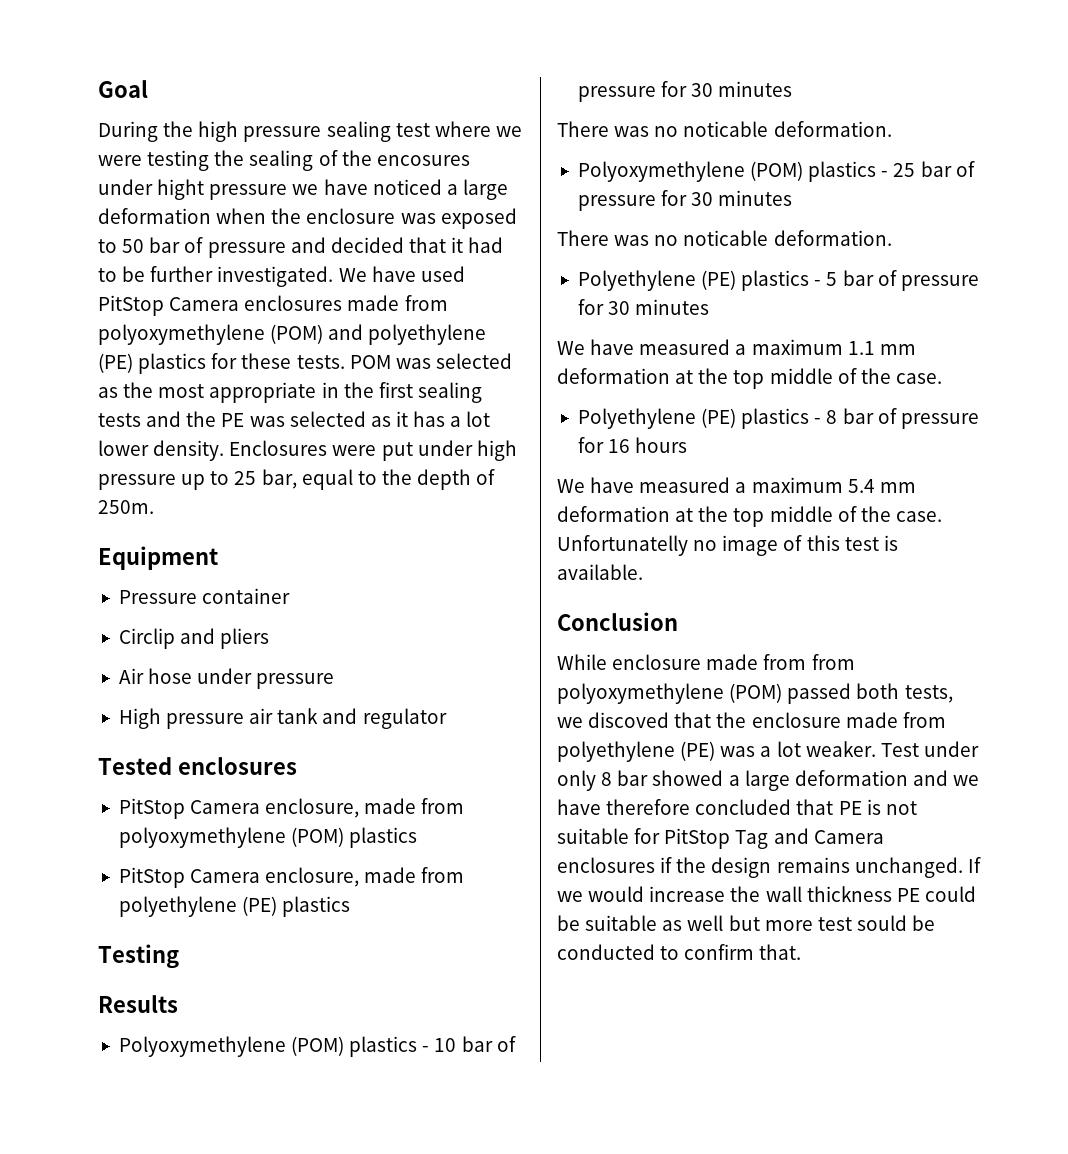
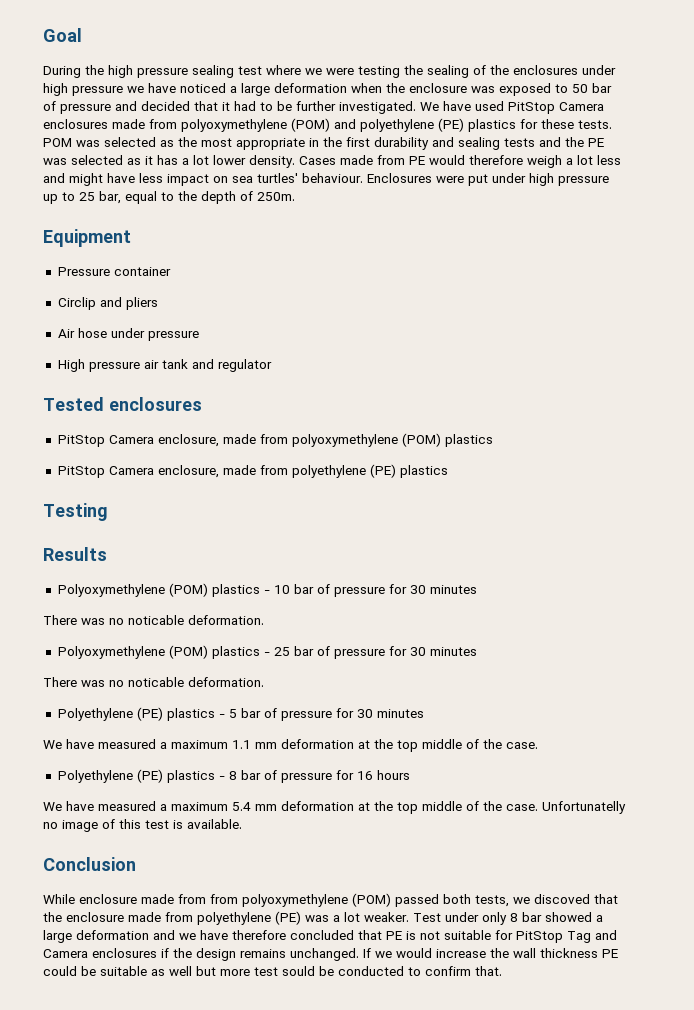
- During the high pressure sealing test where we were testing the sealing of the encosures under hight pressure we have noticed a large deformation when the enclosure was exposed to 50 bar of pressure and decided that it had to be further investigated.
+ During the high pressure sealing test where we were testing the sealing of the enclosures under high pressure we have noticed a large deformation when the enclosure was exposed to 50 bar of pressure and decided that it had to be further investigated.
- POM was selected as the most appropriate in the first sealing tests and the PE was selected as it has a lot lower density.
+ POM was selected as the most appropriate in the first durability and sealing tests and the PE was selected as it has a lot lower density.
+ Cases made from PE would therefore weigh a lot less and might have less impact on sea turtles' behaviour.

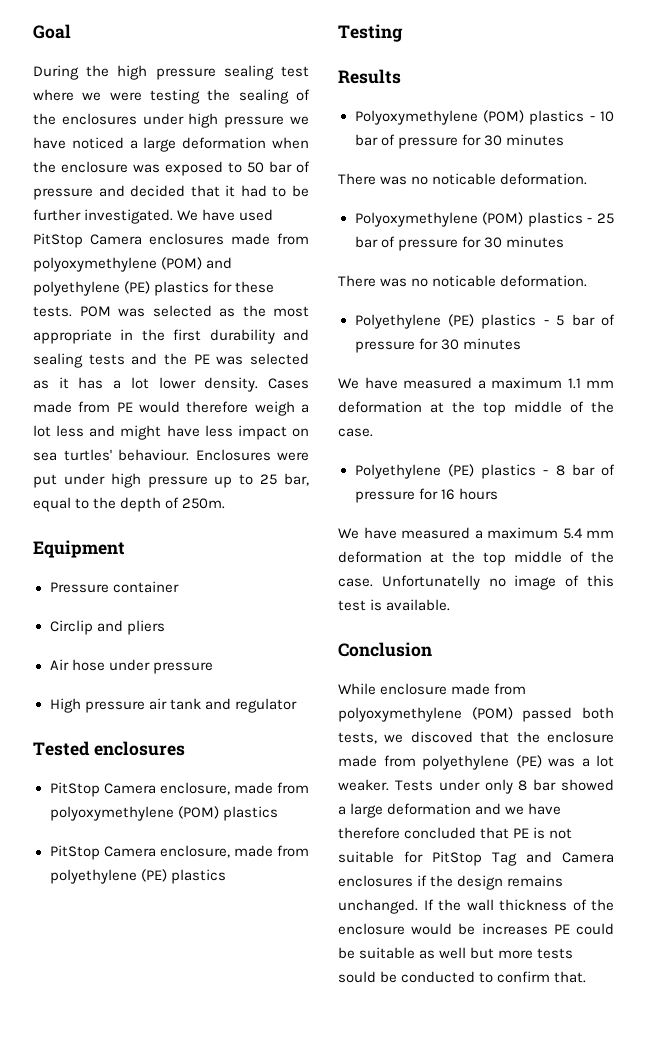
- While enclosure made from from polyoxymethylene (POM) passed both tests, we discoved that the enclosure made from polyethylene (PE) was a lot weaker.
+ While enclosure made from polyoxymethylene (POM) passed both tests, we discoved that the enclosure made from polyethylene (PE) was a lot weaker.
- Test under only 8 bar showed a large deformation and we have therefore concluded that PE is not suitable for PitStop Tag and Camera enclosures if the design remains unchanged.
+ Tests under only 8 bar showed a large deformation and we have therefore concluded that PE is not suitable for PitStop Tag and Camera enclosures if the design remains unchanged.
- If we would increase the wall thickness PE could be suitable as well but more test sould be conducted to confirm that.
+ If the wall thickness of the enclosure would be increases PE could be suitable as well but more tests sould be conducted to confirm that.

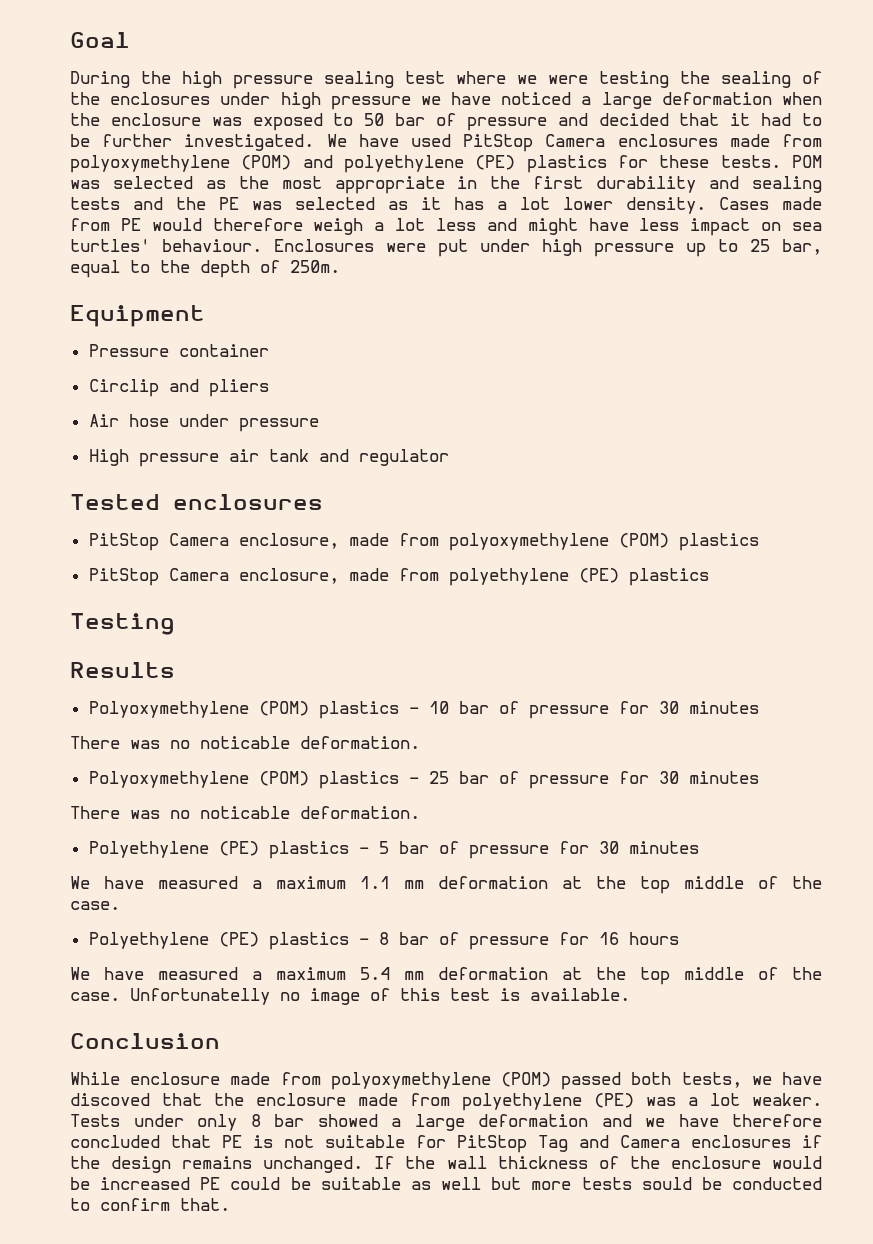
- While enclosure made from polyoxymethylene (POM) passed both tests, we discoved that the enclosure made from polyethylene (PE) was a lot weaker.
+ While enclosure made from polyoxymethylene (POM) passed both tests, we have discoved that the enclosure made from polyethylene (PE) was a lot weaker.
- If the wall thickness of the enclosure would be increases PE could be suitable as well but more tests sould be conducted to confirm that.
+ If the wall thickness of the enclosure would be increased PE could be suitable as well but more tests sould be conducted to confirm that.

